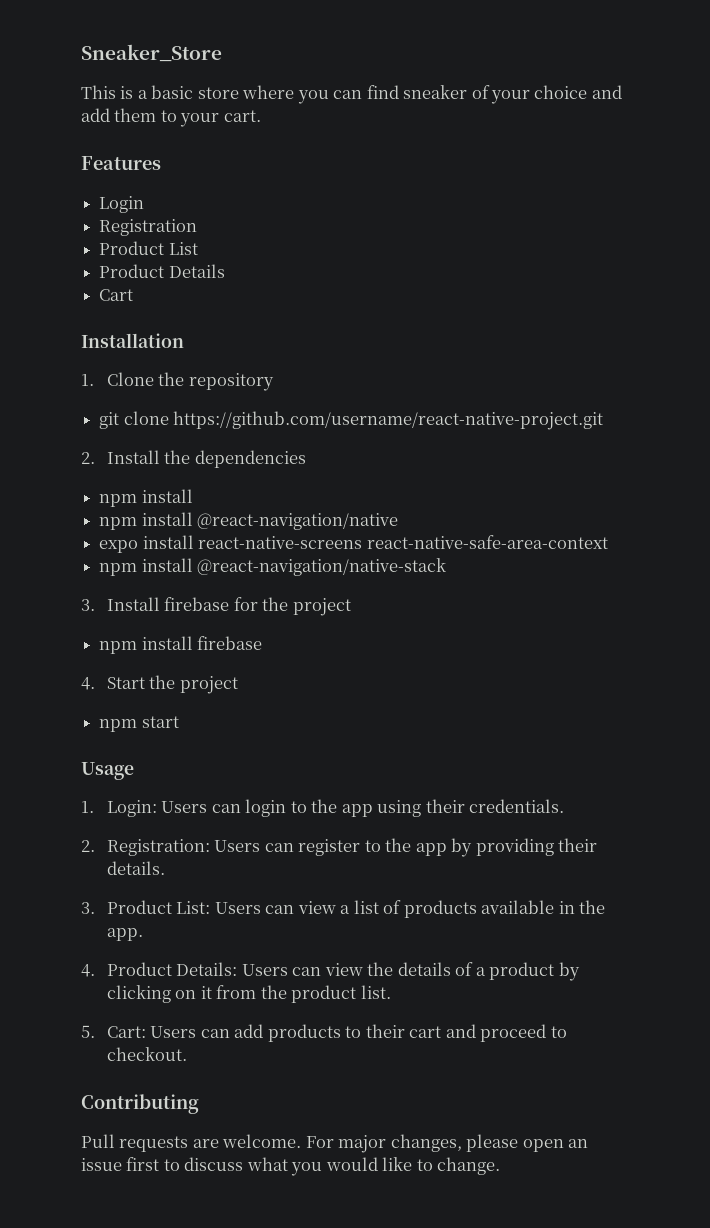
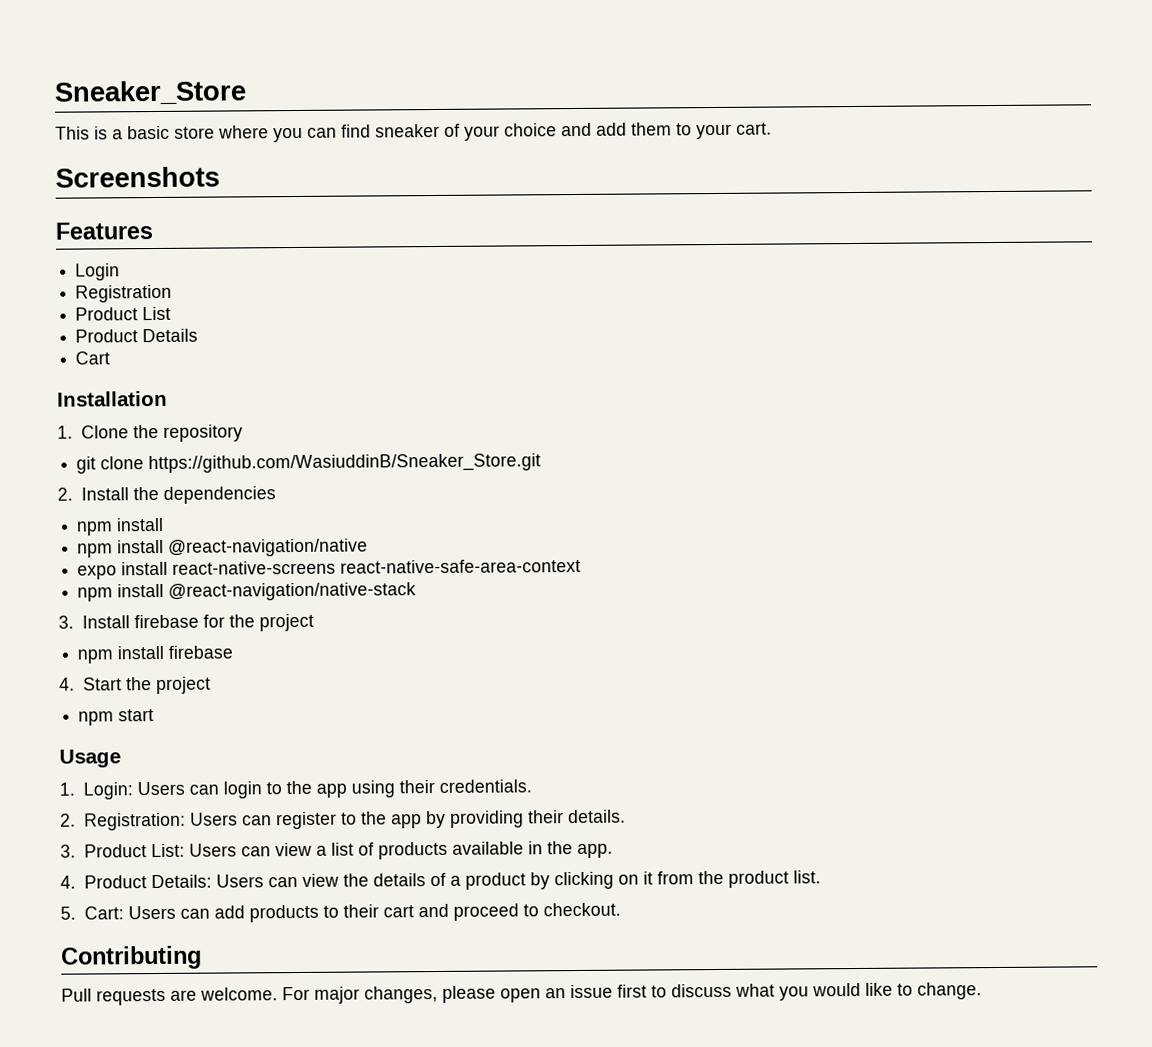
+ Screenshots
- git clone https://github.com/username/react-native-project.git
+ git clone https://github.com/WasiuddinB/Sneaker_Store.git

